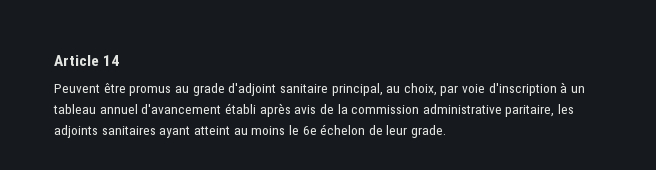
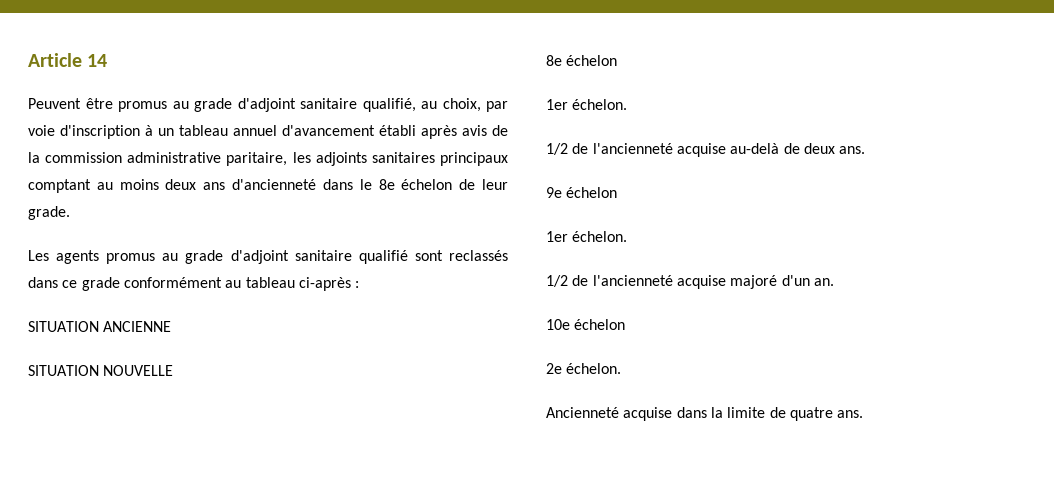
- Peuvent être promus au grade d'adjoint sanitaire principal, au choix, par voie d'inscription à un tableau annuel d'avancement établi après avis de la commission administrative paritaire, les adjoints sanitaires ayant atteint au moins le 6e échelon de leur grade.
+ Peuvent être promus au grade d'adjoint sanitaire qualifié, au choix, par voie d'inscription à un tableau annuel d'avancement établi après avis de la commission administrative paritaire, les adjoints sanitaires principaux comptant au moins deux ans d'ancienneté dans le 8e échelon de leur grade.
+ Les agents promus au grade d'adjoint sanitaire qualifié sont reclassés dans ce grade conformément au tableau ci-après :
+ SITUATION ANCIENNE
+ SITUATION NOUVELLE
+ 8e échelon
+ 1er échelon.
+ 1/2 de l'ancienneté acquise au-delà de deux ans.
+ 9e échelon
+ 1er échelon.
+ 1/2 de l'ancienneté acquise majoré d'un an.
+ 10e échelon
+ 2e échelon.
+ Ancienneté acquise dans la limite de quatre ans.

